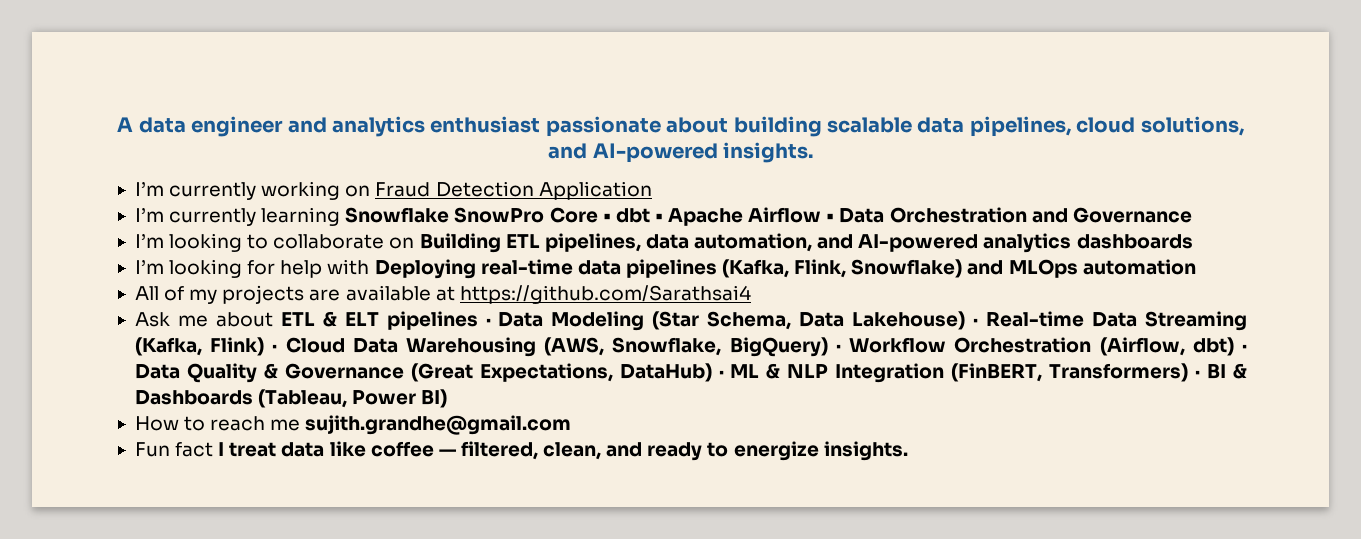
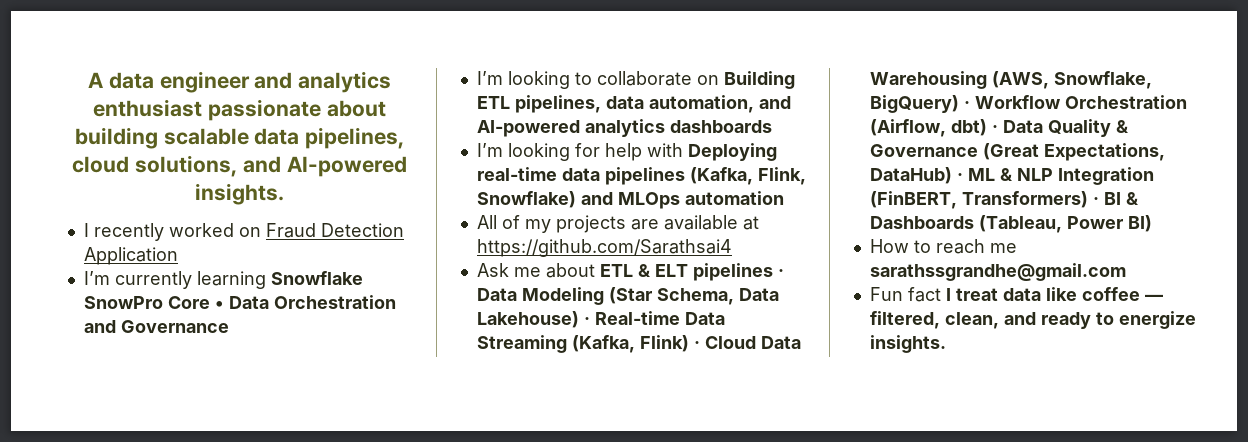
- I’m currently working on Fraud Detection Application
+ I recently worked on Fraud Detection Application
- I’m currently learning Snowflake SnowPro Core • dbt • Apache Airflow • Data Orchestration and Governance
+ I’m currently learning Snowflake SnowPro Core • Data Orchestration and Governance
- How to reach me sujith.grandhe@gmail.com
+ How to reach me sarathssgrandhe@gmail.com

